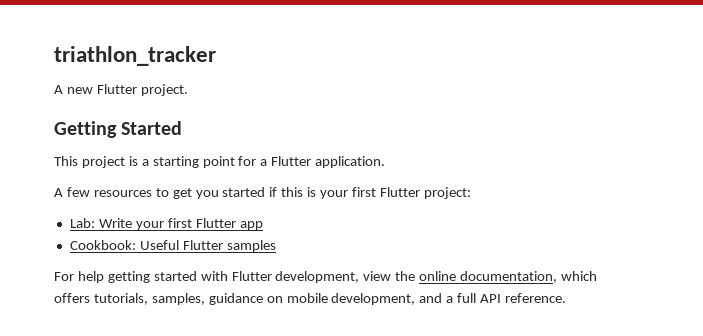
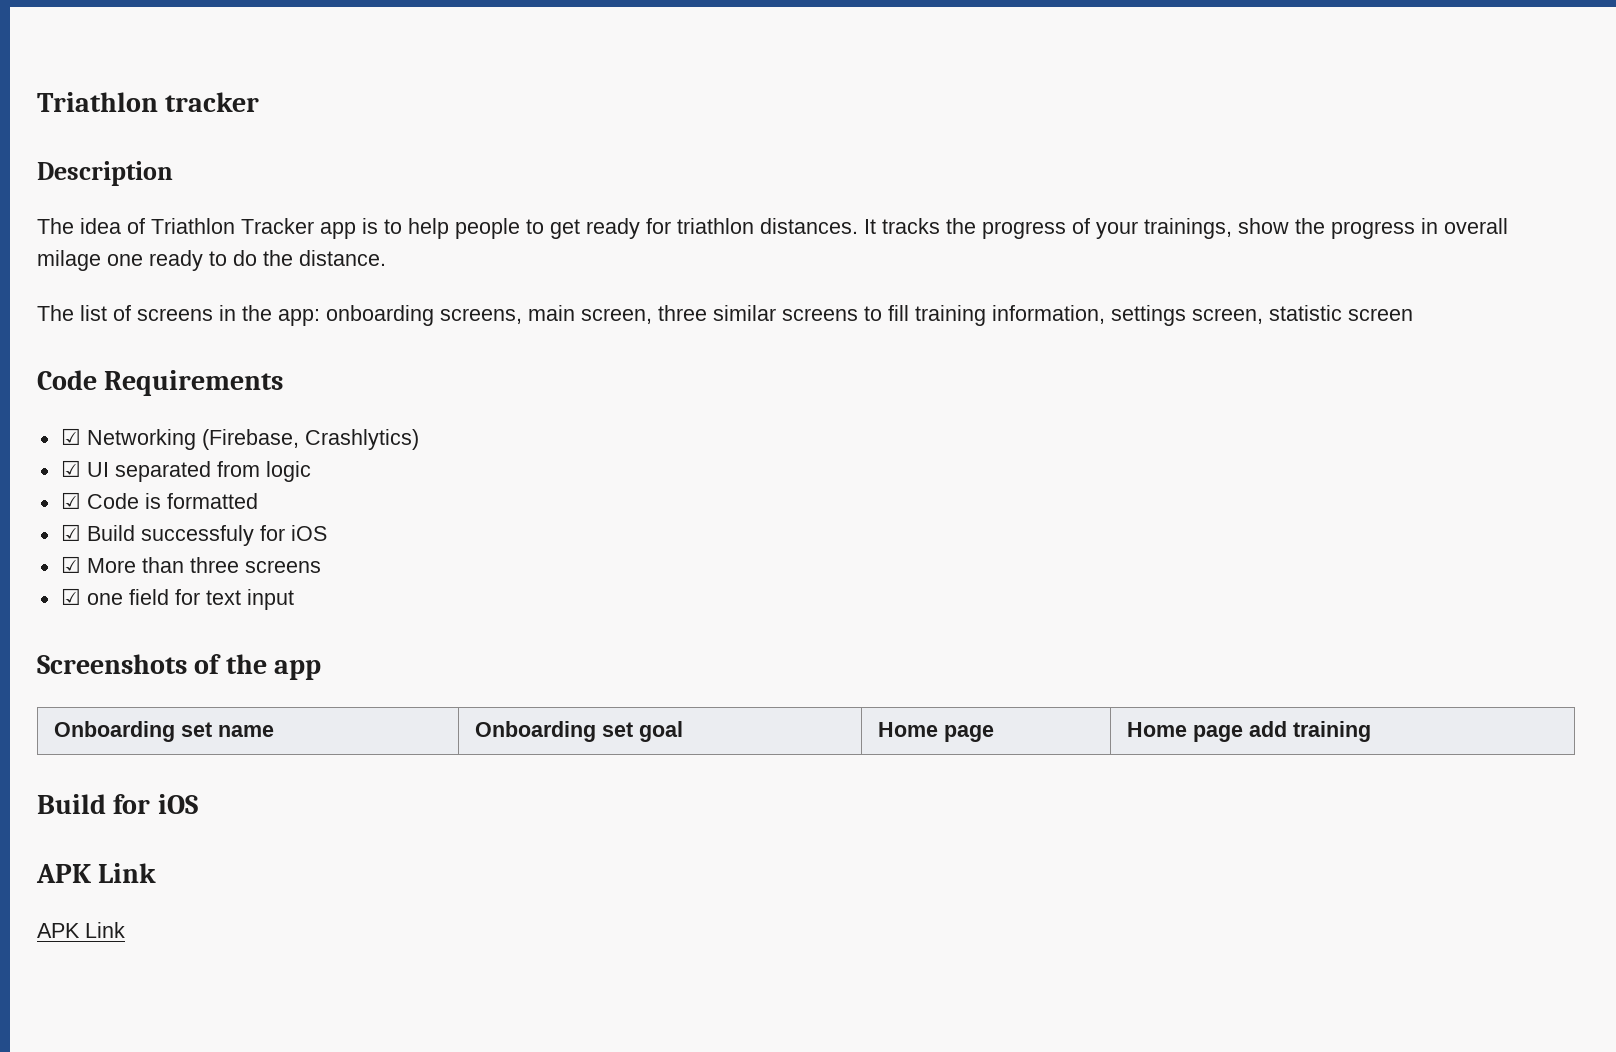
- triathlon_tracker
- A new Flutter project.
- Getting Started
- This project is a starting point for a Flutter application.
- A few resources to get you started if this is your first Flutter project:
- Lab: Write your first Flutter app
- Cookbook: Useful Flutter samples
- For help getting started with Flutter development, view the online documentation, which offers tutorials, samples, guidance on mobile development, and a full API reference.
+ Triathlon tracker
+ Description
+ The idea of Triathlon Tracker app is to help people to get ready for triathlon distances. It tracks the progress of your trainings, show the progress in overall milage one ready to do the distance.
+ The list of screens in the app: onboarding screens, main screen, three similar screens to fill training information, settings screen, statistic screen
+ Code Requirements
+ ☑ Networking (Firebase, Crashlytics)
+ ☑ UI separated from logic
+ ☑ Code is formatted
+ ☑ Build successfuly for iOS
+ ☑ More than three screens
+ ☑ one field for text input
+ Screenshots of the app
+ Onboarding set name | Onboarding set goal | Home page | Home page add training
+ Build for iOS
+ APK Link
+ APK Link

